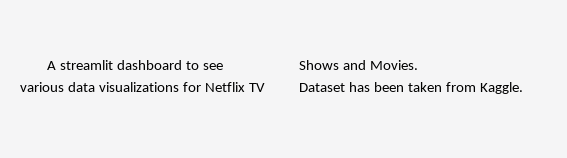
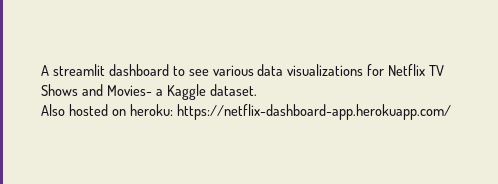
- A streamlit dashboard to see various data visualizations for Netflix TV Shows and Movies.
- Dataset has been taken from Kaggle.
+ A streamlit dashboard to see various data visualizations for Netflix TV Shows and Movies- a Kaggle dataset.
+ Also hosted on heroku: https://netflix-dashboard-app.herokuapp.com/

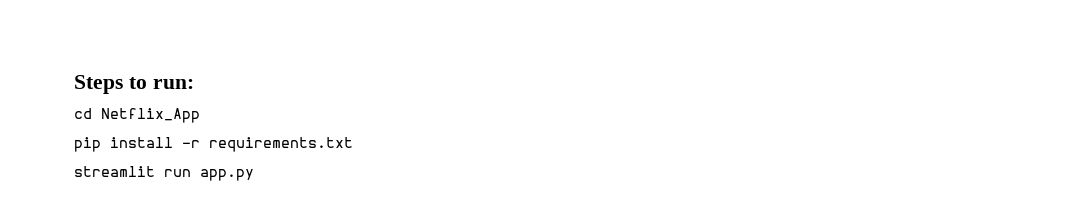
- A streamlit dashboard to see various data visualizations for Netflix TV Shows and Movies- a Kaggle dataset.
- Also hosted on heroku: https://netflix-dashboard-app.herokuapp.com/
+ Steps to run:
+ cd Netflix_App
+ pip install -r requirements.txt
+ streamlit run app.py

